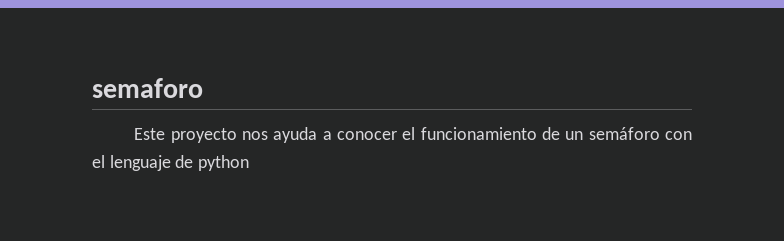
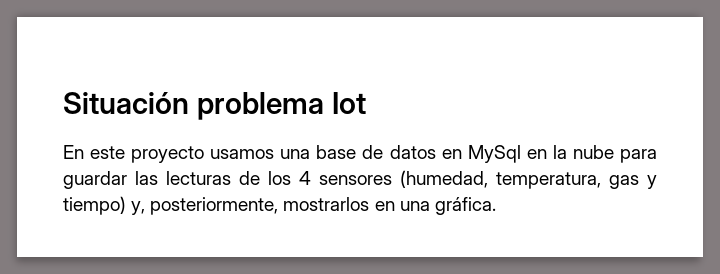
- semaforo
- Este proyecto nos ayuda a conocer el funcionamiento de un semáforo con el lenguaje de python
+ Situación problema Iot
+ En este proyecto usamos una base de datos en MySql en la nube para guardar las lecturas de los 4 sensores (humedad, temperatura, gas y tiempo) y, posteriormente, mostrarlos en una gráfica.

